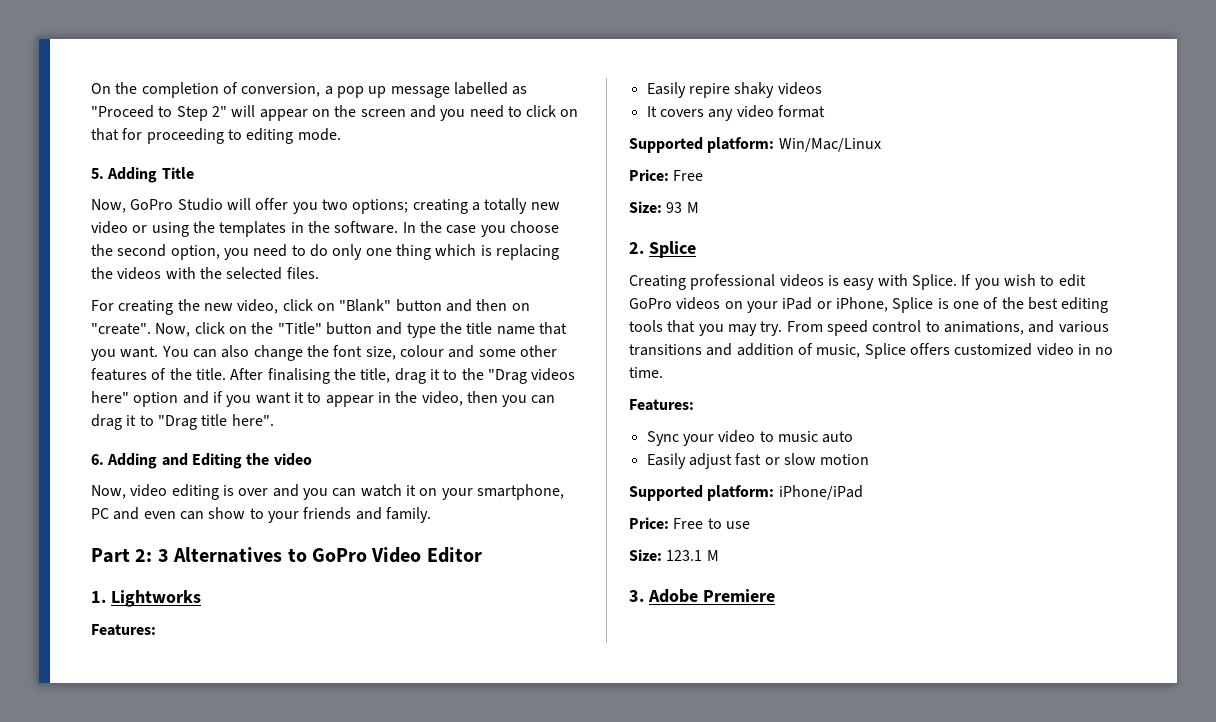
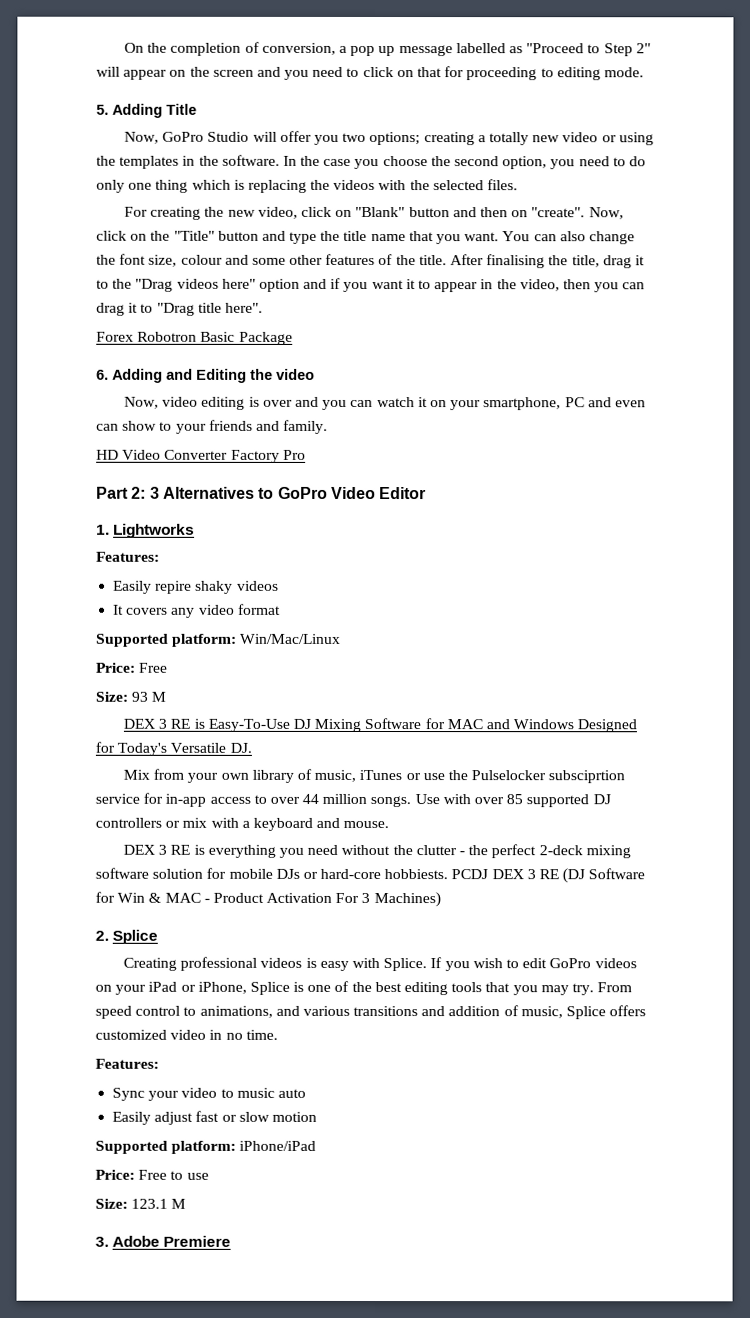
+ Forex Robotron Basic Package
+ HD Video Converter Factory Pro
+ DEX 3 RE is Easy-To-Use DJ Mixing Software for MAC and Windows Designed for Today's Versatile DJ.
+ Mix from your own library of music, iTunes or use the Pulselocker subsciprtion service for in-app access to over 44 million songs. Use with over 85 supported DJ controllers or mix with a keyboard and mouse.
+ DEX 3 RE is everything you need without the clutter - the perfect 2-deck mixing software solution for mobile DJs or hard-core hobbiests. PCDJ DEX 3 RE (DJ Software for Win & MAC - Product Activation For 3 Machines)

